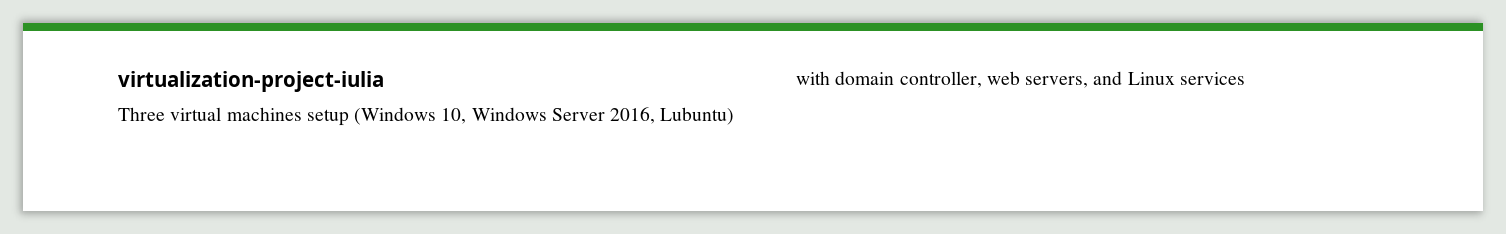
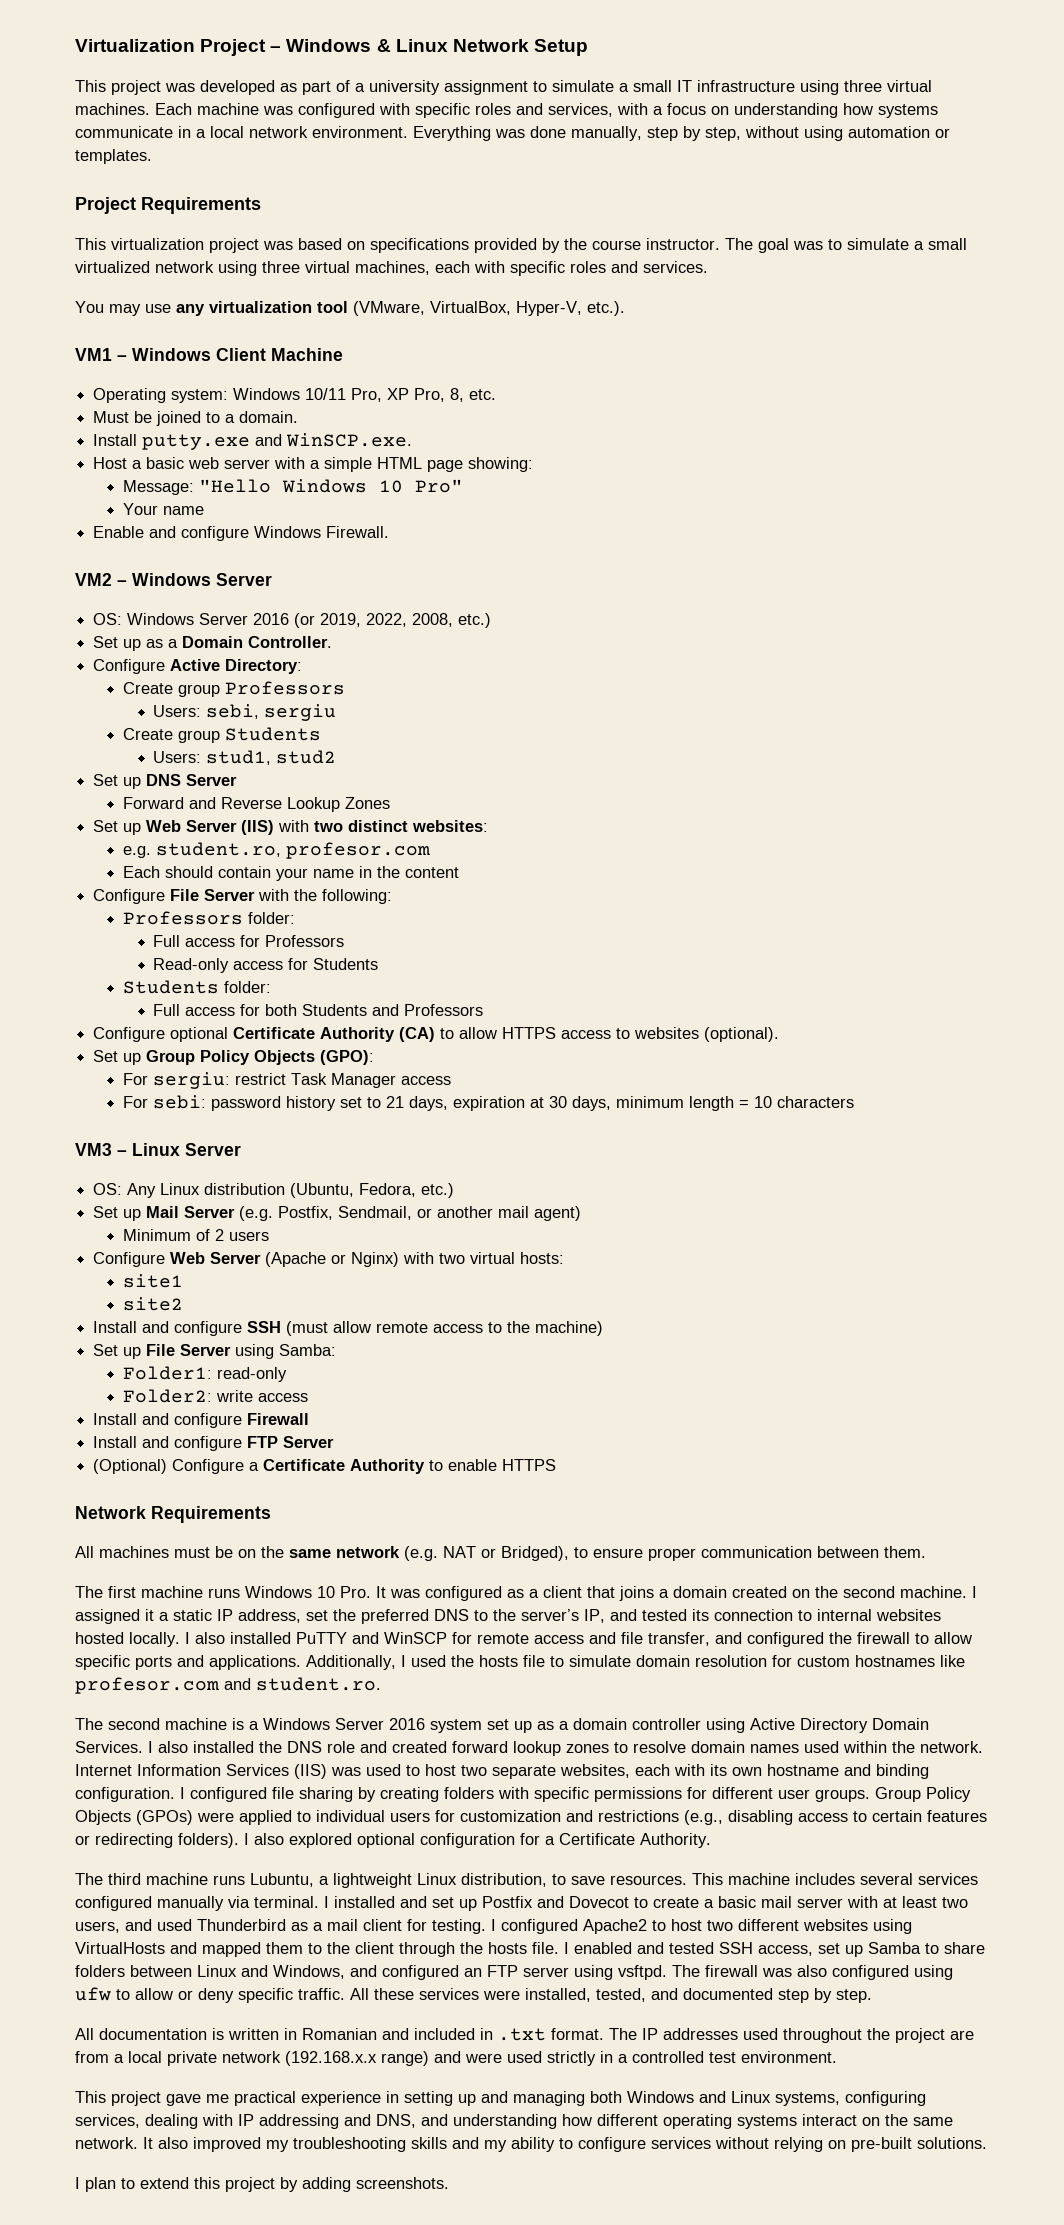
- virtualization-project-iulia
- Three virtual machines setup (Windows 10, Windows Server 2016, Lubuntu) with domain controller, web servers, and Linux services
+ Virtualization Project – Windows & Linux Network Setup
+ This project was developed as part of a university assignment to simulate a small IT infrastructure using three virtual machines. Each machine was configured with specific roles and services, with a focus on understanding how systems communicate in a local network environment. Everything was done manually, step by step, without using automation or templates.
+ Project Requirements
+ This virtualization project was based on specifications provided by the course instructor. The goal was to simulate a small virtualized network using three virtual machines, each with specific roles and services.
+ You may use any virtualization tool (VMware, VirtualBox, Hyper-V, etc.).
+ VM1 – Windows Client Machine
+ Operating system: Windows 10/11 Pro, XP Pro, 8, etc.
+ Must be joined to a domain.
+ Install putty.exe and WinSCP.exe.
+ Host a basic web server with a simple HTML page showing:
+ Message: "Hello Windows 10 Pro"
+ Your name
+ Enable and configure Windows Firewall.
+ VM2 – Windows Server
+ OS: Windows Server 2016 (or 2019, 2022, 2008, etc.)
+ Set up as a Domain Controller.
+ Configure Active Directory:
+ Create group Professors
+ Users: sebi, sergiu
+ Create group Students
+ Users: stud1, stud2
+ Set up DNS Server
+ Forward and Reverse Lookup Zones
+ Set up Web Server (IIS) with two distinct websites:
+ e.g. student.ro, profesor.com
+ Each should contain your name in the content
+ Configure File Server with the following:
+ Professors folder:
+ Full access for Professors
+ Read-only access for Students
+ Students folder:
+ Full access for both Students and Professors
+ Configure optional Certificate Authority (CA) to allow HTTPS access to websites (optional).
+ Set up Group Policy Objects (GPO):
+ For sergiu: restrict Task Manager access
+ For sebi: password history set to 21 days, expiration at 30 days, minimum length = 10 characters
+ VM3 – Linux Server
+ OS: Any Linux distribution (Ubuntu, Fedora, etc.)
+ Set up Mail Server (e.g. Postfix, Sendmail, or another mail agent)
+ Minimum of 2 users
+ Configure Web Server (Apache or Nginx) with two virtual hosts:
+ site1
+ site2
+ Install and configure SSH (must allow remote access to the machine)
+ Set up File Server using Samba:
+ Folder1: read-only
+ Folder2: write access
+ Install and configure Firewall
+ Install and configure FTP Server
+ (Optional) Configure a Certificate Authority to enable HTTPS
+ Network Requirements
+ All machines must be on the same network (e.g. NAT or Bridged), to ensure proper communication between them.
+ The first machine runs Windows 10 Pro. It was configured as a client that joins a domain created on the second machine. I assigned it a static IP address, set the preferred DNS to the server’s IP, and tested its connection to internal websites hosted locally. I also installed PuTTY and WinSCP for remote access and file transfer, and configured the firewall to allow specific ports and applications. Additionally, I used the hosts file to simulate domain resolution for custom hostnames like profesor.com and student.ro.
+ The second machine is a Windows Server 2016 system set up as a domain controller using Active Directory Domain Services. I also installed the DNS role and created forward lookup zones to resolve domain names used within the network. Internet Information Services (IIS) was used to host two separate websites, each with its own hostname and binding configuration. I configured file sharing by creating folders with specific permissions for different user groups. Group Policy Objects (GPOs) were applied to individual users for customization and restrictions (e.g., disabling access to certain features or redirecting folders). I also explored optional configuration for a Certificate Authority.
+ The third machine runs Lubuntu, a lightweight Linux distribution, to save resources. This machine includes several services configured manually via terminal. I installed and set up Postfix and Dovecot to create a basic mail server with at least two users, and used Thunderbird as a mail client for testing. I configured Apache2 to host two different websites using VirtualHosts and mapped them to the client through the hosts file. I enabled and tested SSH access, set up Samba to share folders between Linux and Windows, and configured an FTP server using vsftpd. The firewall was also configured using ufw to allow or deny specific traffic. All these services were installed, tested, and documented step by step.
+ All documentation is written in Romanian and included in .txt format. The IP addresses used throughout the project are from a local private network (192.168.x.x range) and were used strictly in a controlled test environment.
+ This project gave me practical experience in setting up and managing both Windows and Linux systems, configuring services, dealing with IP addressing and DNS, and understanding how different operating systems interact on the same network. It also improved my troubleshooting skills and my ability to configure services without relying on pre-built solutions.
+ I plan to extend this project by adding screenshots.

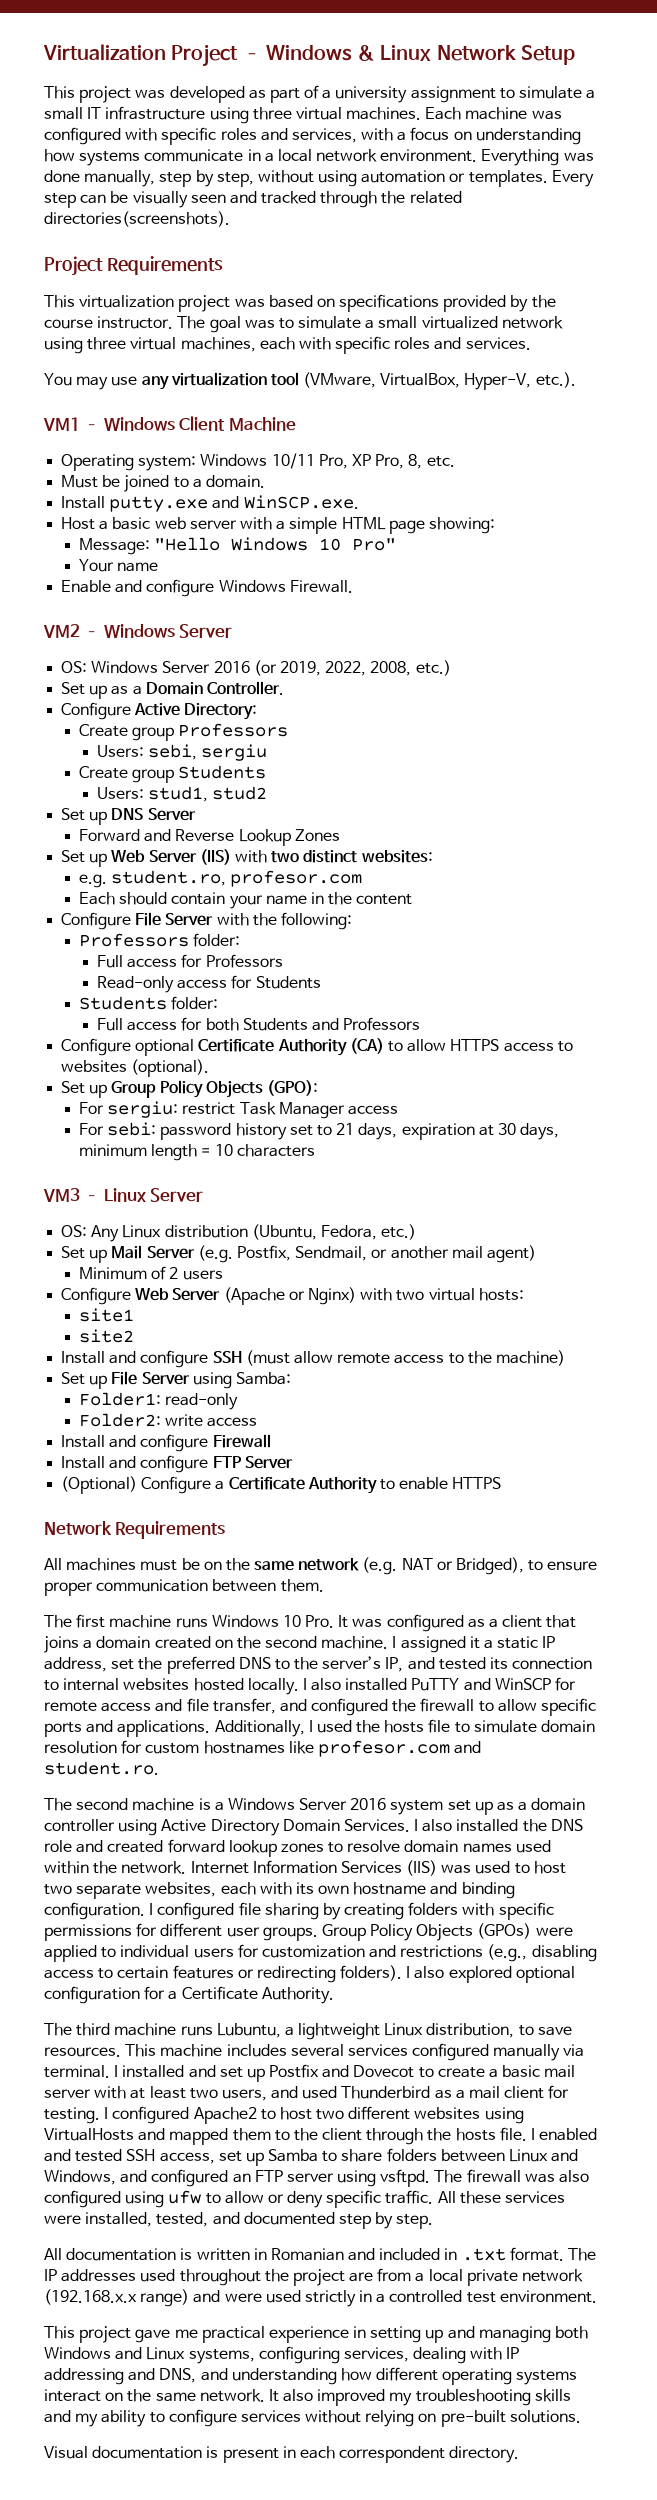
+ Every step can be visually seen and tracked through the related directories(screenshots).
- I plan to extend this project by adding screenshots.
+ Visual documentation is present in each correspondent directory.

